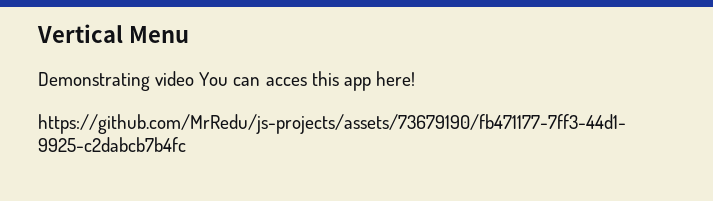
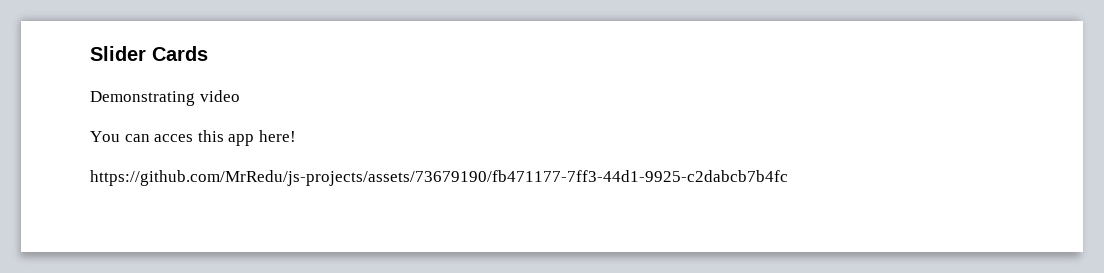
- Vertical Menu
+ Slider Cards
- Demonstrating video You can acces this app here!
+ Demonstrating video
+ You can acces this app here!

